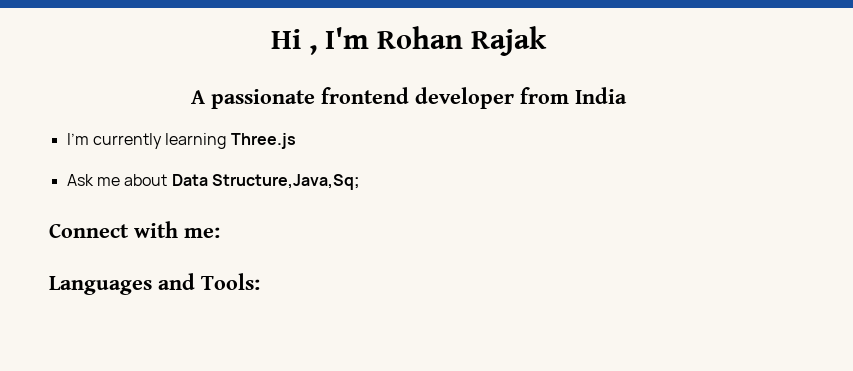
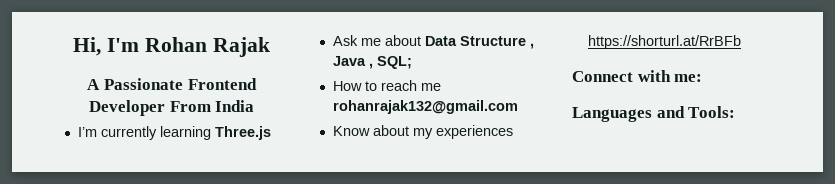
- Hi , I'm Rohan Rajak
+ Hi, I'm Rohan Rajak
- A passionate frontend developer from India
+ A Passionate Frontend Developer From India
- Ask me about Data Structure,Java,Sq;
+ Ask me about Data Structure , Java , SQL;
+ How to reach me rohanrajak132@gmail.com
+ Know about my experiences https://shorturl.at/RrBFb

